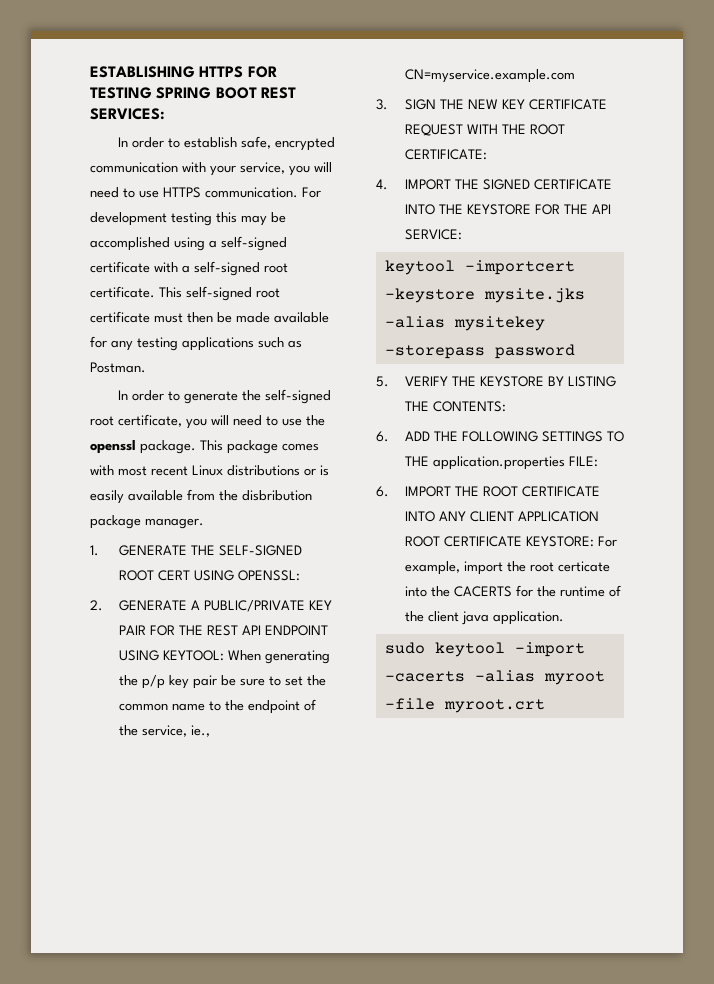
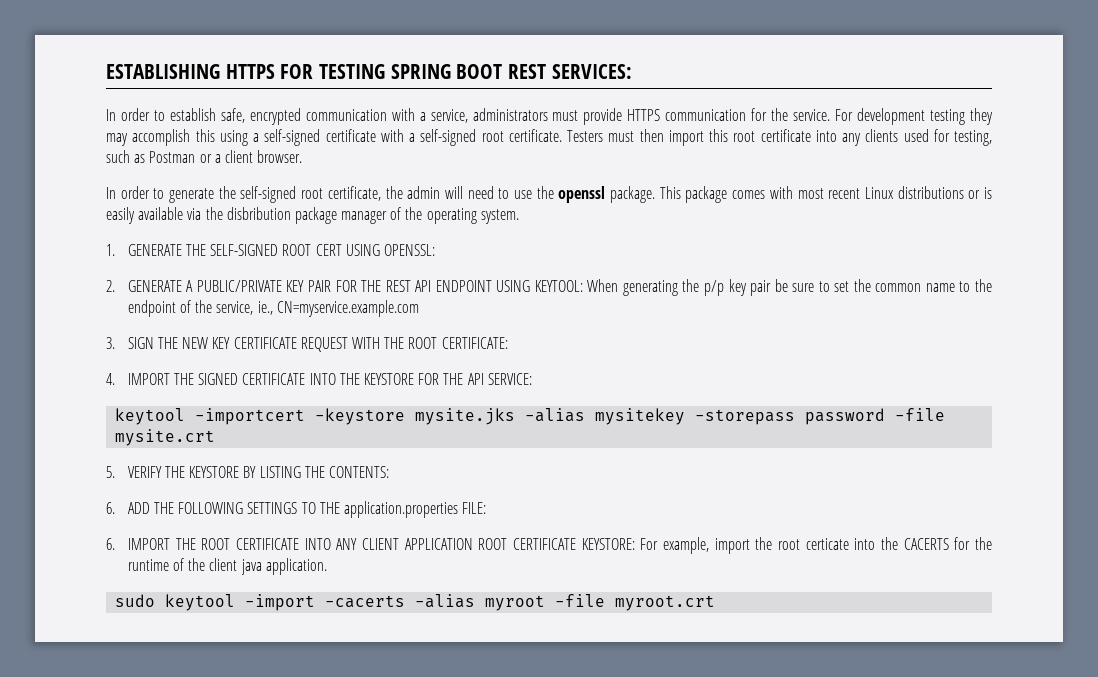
- In order to establish safe, encrypted communication with your service, you will need to use HTTPS communication. For development testing this may be accomplished using a self-signed certificate with a self-signed root certificate.
+ In order to establish safe, encrypted communication with a service, administrators must provide HTTPS communication for the service. For development testing they may accomplish this using a self-signed certificate with a self-signed root certificate.
- This self-signed root certificate must then be made available for any testing applications such as Postman.
+ Testers must then import this root certificate into any clients used for testing, such as Postman or a client browser.
- In order to generate the self-signed root certificate, you will need to use the openssl package.
+ In order to generate the self-signed root certificate, the admin will need to use the openssl package.
- This package comes with most recent Linux distributions or is easily available from the disbribution package manager.
+ This package comes with most recent Linux distributions or is easily available via the disbribution package manager of the operating system.
- keytool -importcert -keystore mysite.jks -alias mysitekey -storepass password
+ keytool -importcert -keystore mysite.jks -alias mysitekey -storepass password -file mysite.crt

